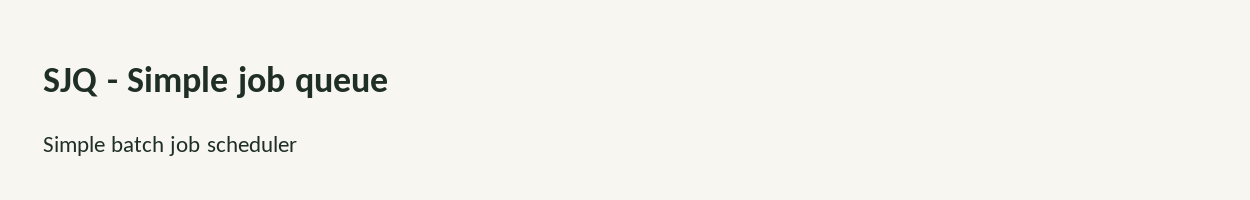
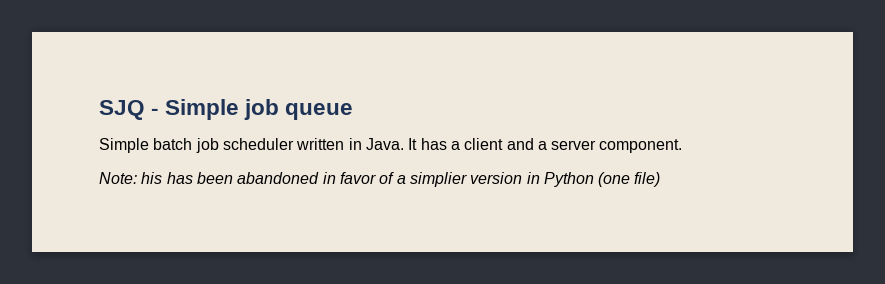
- Simple batch job scheduler
+ Simple batch job scheduler written in Java. It has a client and a server component.
+ Note: his has been abandoned in favor of a simplier version in Python (one file)

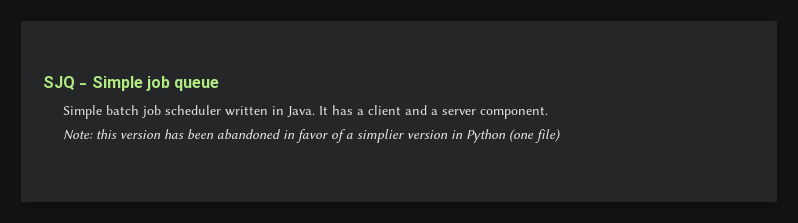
- Note: his has been abandoned in favor of a simplier version in Python (one file)
+ Note: this version has been abandoned in favor of a simplier version in Python (one file)

